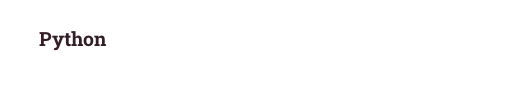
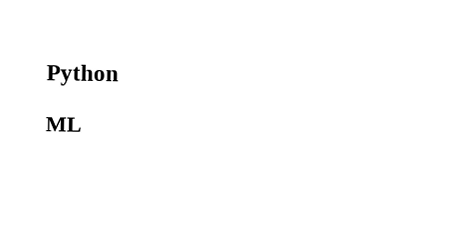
+ ML

